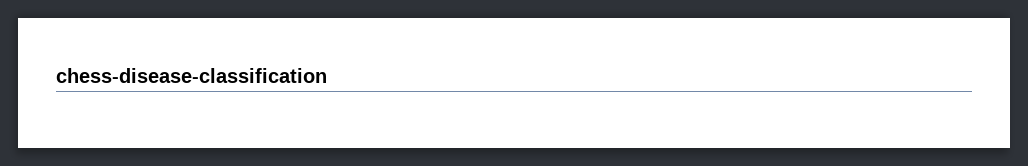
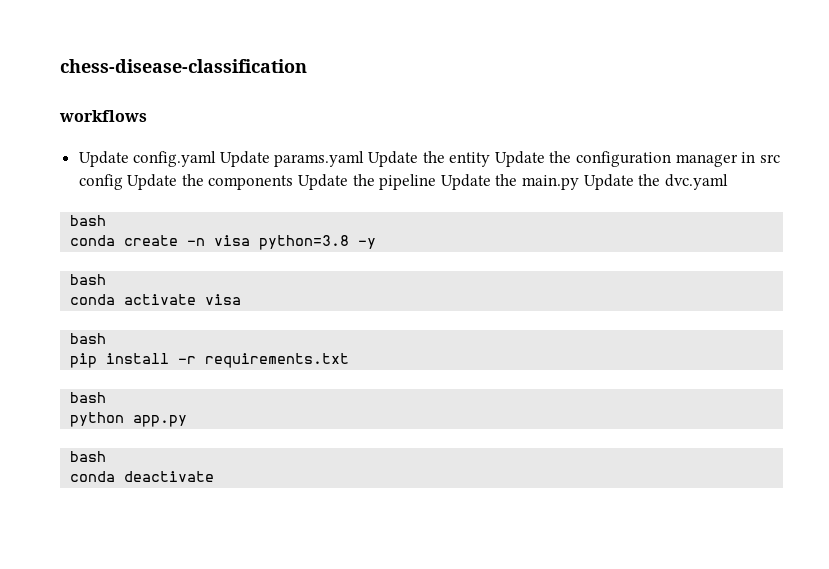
+ workflows
+ Update config.yaml Update params.yaml Update the entity Update the configuration manager in src config Update the components Update the pipeline Update the main.py Update the dvc.yaml
+ bash
+ conda create -n visa python=3.8 -y
+ bash
+ conda activate visa
+ bash
+ pip install -r requirements.txt
+ bash
+ python app.py
+ bash
+ conda deactivate

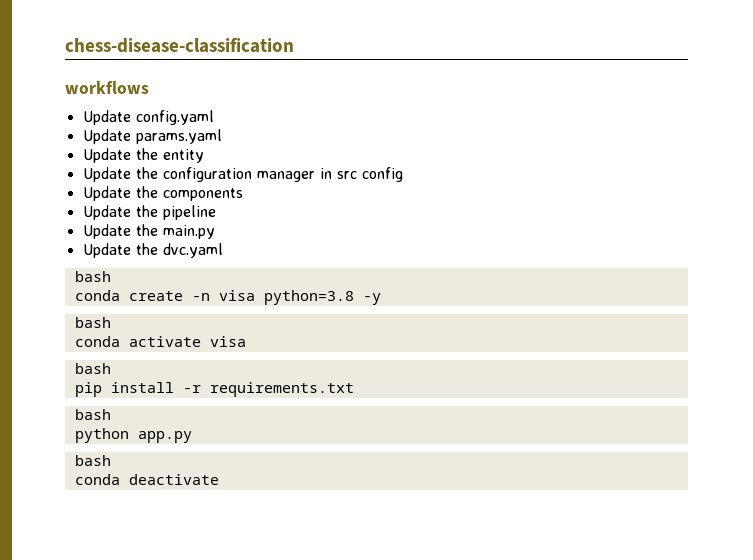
- Update config.yaml Update params.yaml Update the entity Update the configuration manager in src config Update the components Update the pipeline Update the main.py Update the dvc.yaml
+ Update config.yaml
+ Update params.yaml
+ Update the entity
+ Update the configuration manager in src config
+ Update the components
+ Update the pipeline
+ Update the main.py
+ Update the dvc.yaml

